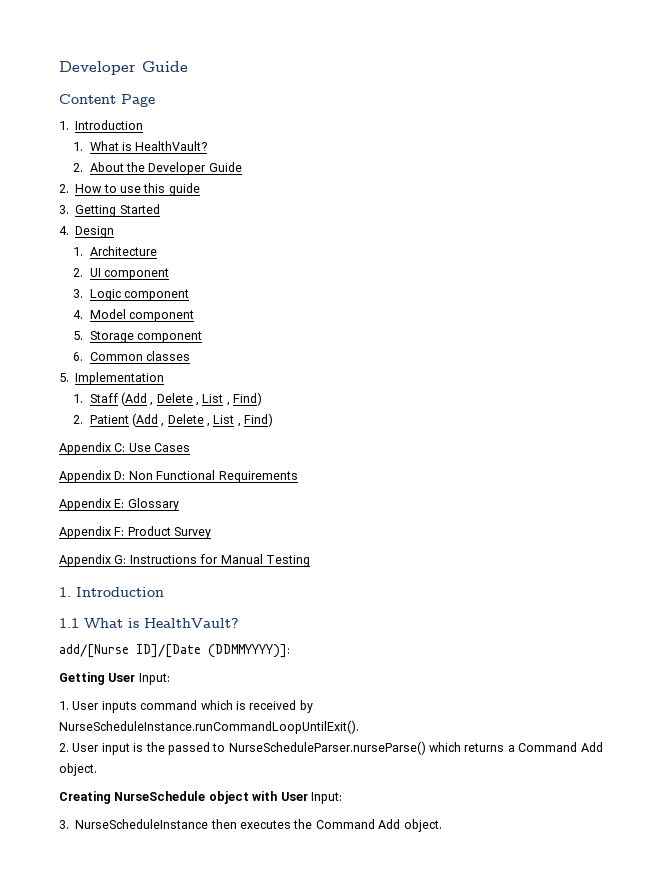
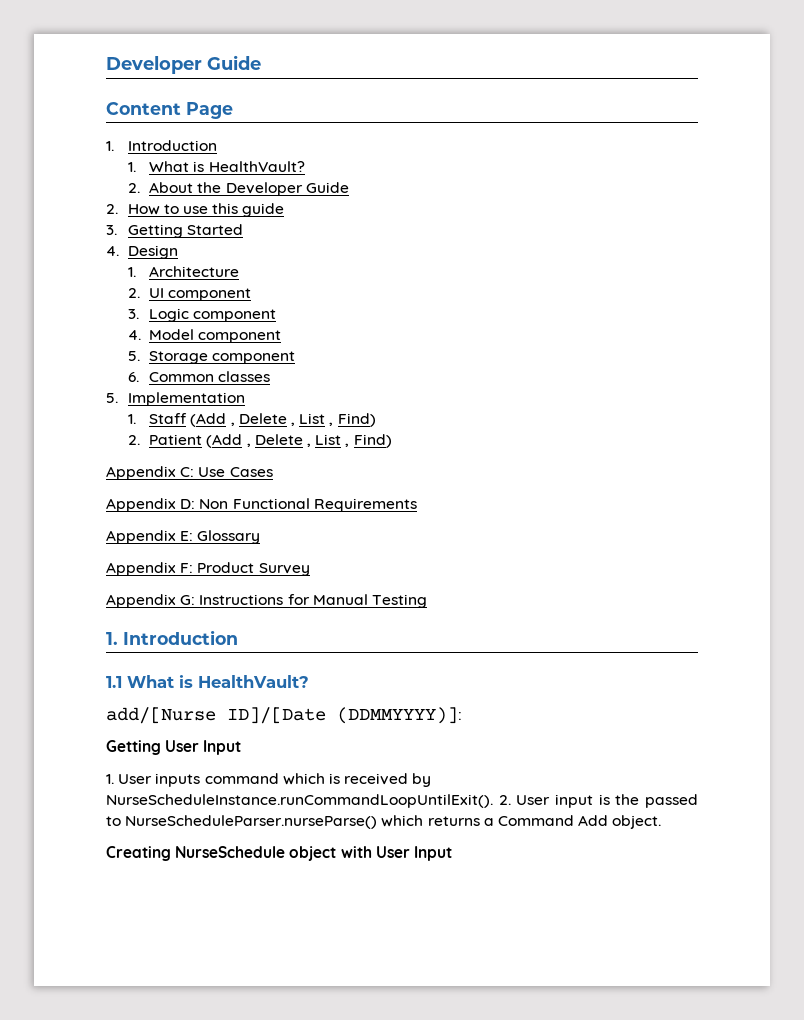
- Getting User Input:
+ Getting User Input
- 1. User inputs command which is received by NurseScheduleInstance.runCommandLoopUntilExit().
- 2. User input is the passed to NurseScheduleParser.nurseParse() which returns a Command Add object.
+ 1. User inputs command which is received by NurseScheduleInstance.runCommandLoopUntilExit(). 2. User input is the passed to NurseScheduleParser.nurseParse() which returns a Command Add object.
- Creating NurseSchedule object with User Input:
- 3. NurseScheduleInstance then executes the Command Add object.
+ Creating NurseSchedule object with User Input

